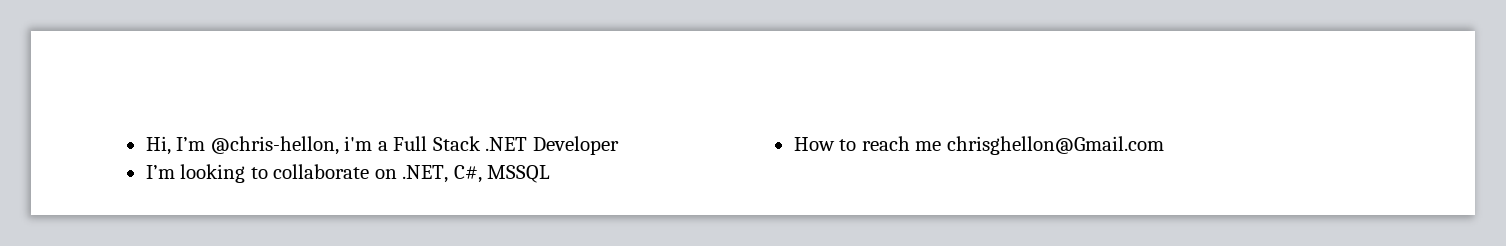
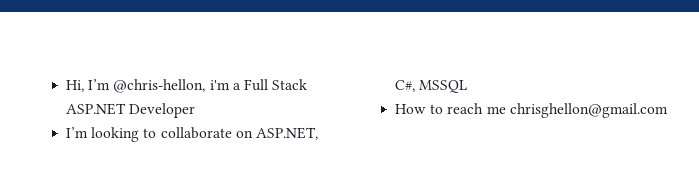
- Hi, I’m @chris-hellon, i'm a Full Stack .NET Developer
+ Hi, I’m @chris-hellon, i'm a Full Stack ASP.NET Developer
- I’m looking to collaborate on .NET, C#, MSSQL
+ I’m looking to collaborate on ASP.NET, C#, MSSQL
- How to reach me chrisghellon@Gmail.com
+ How to reach me chrisghellon@gmail.com

